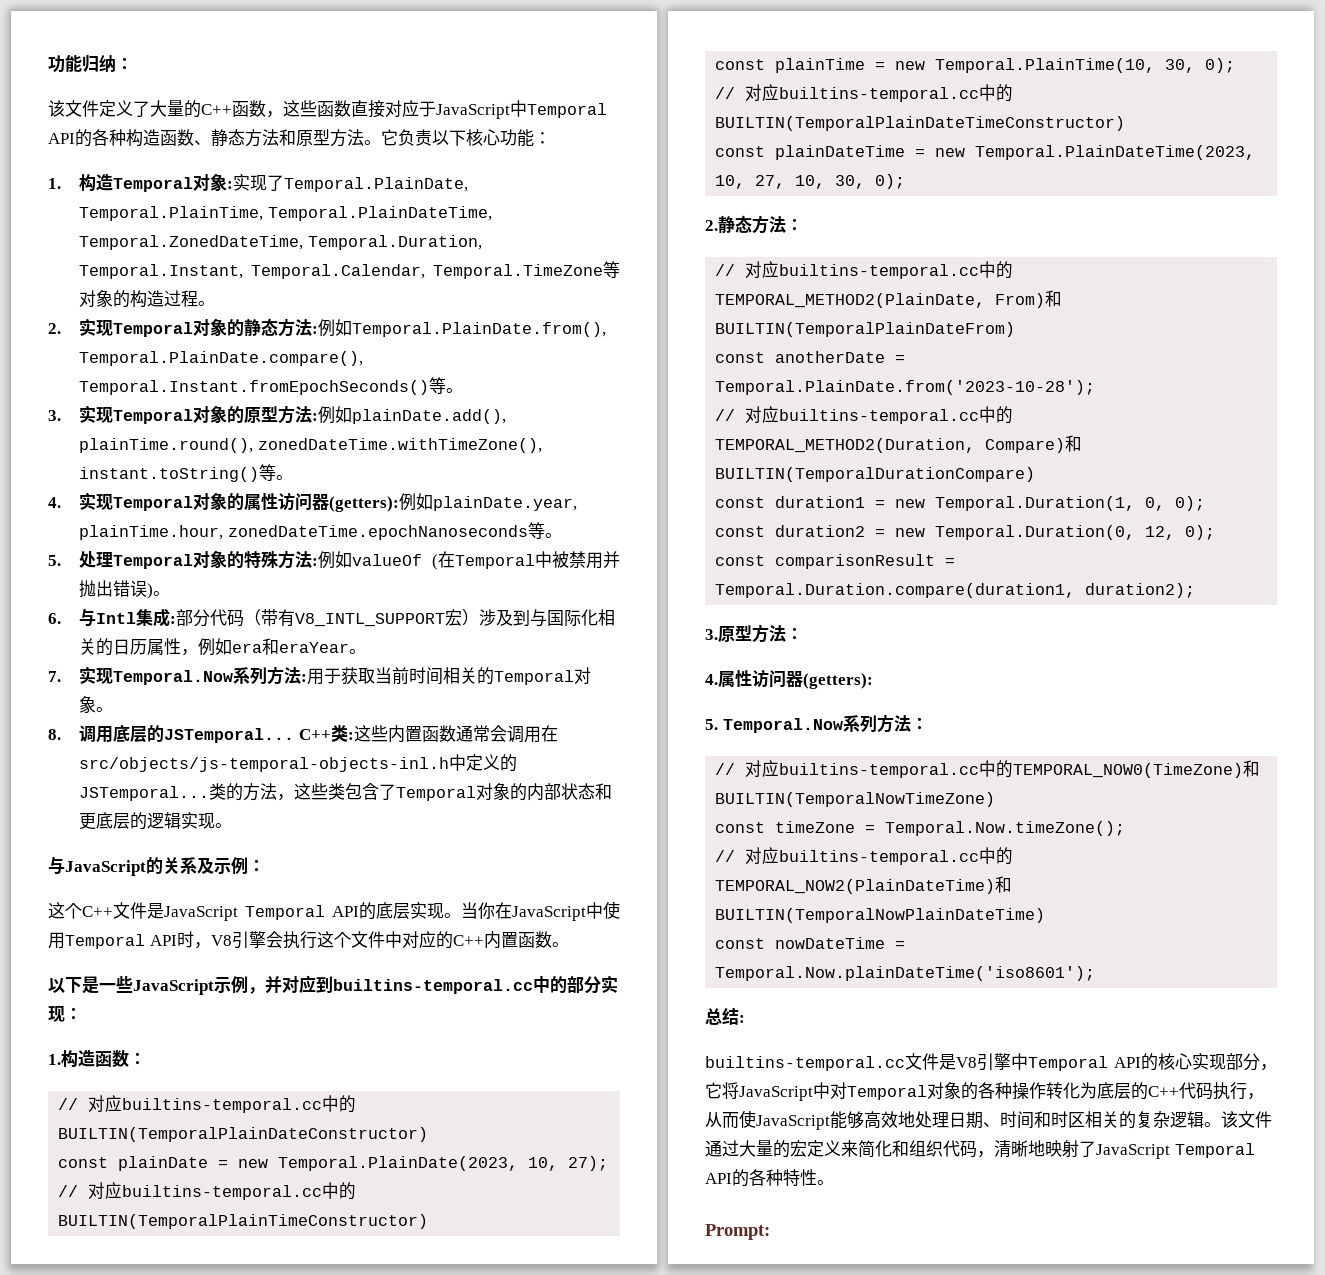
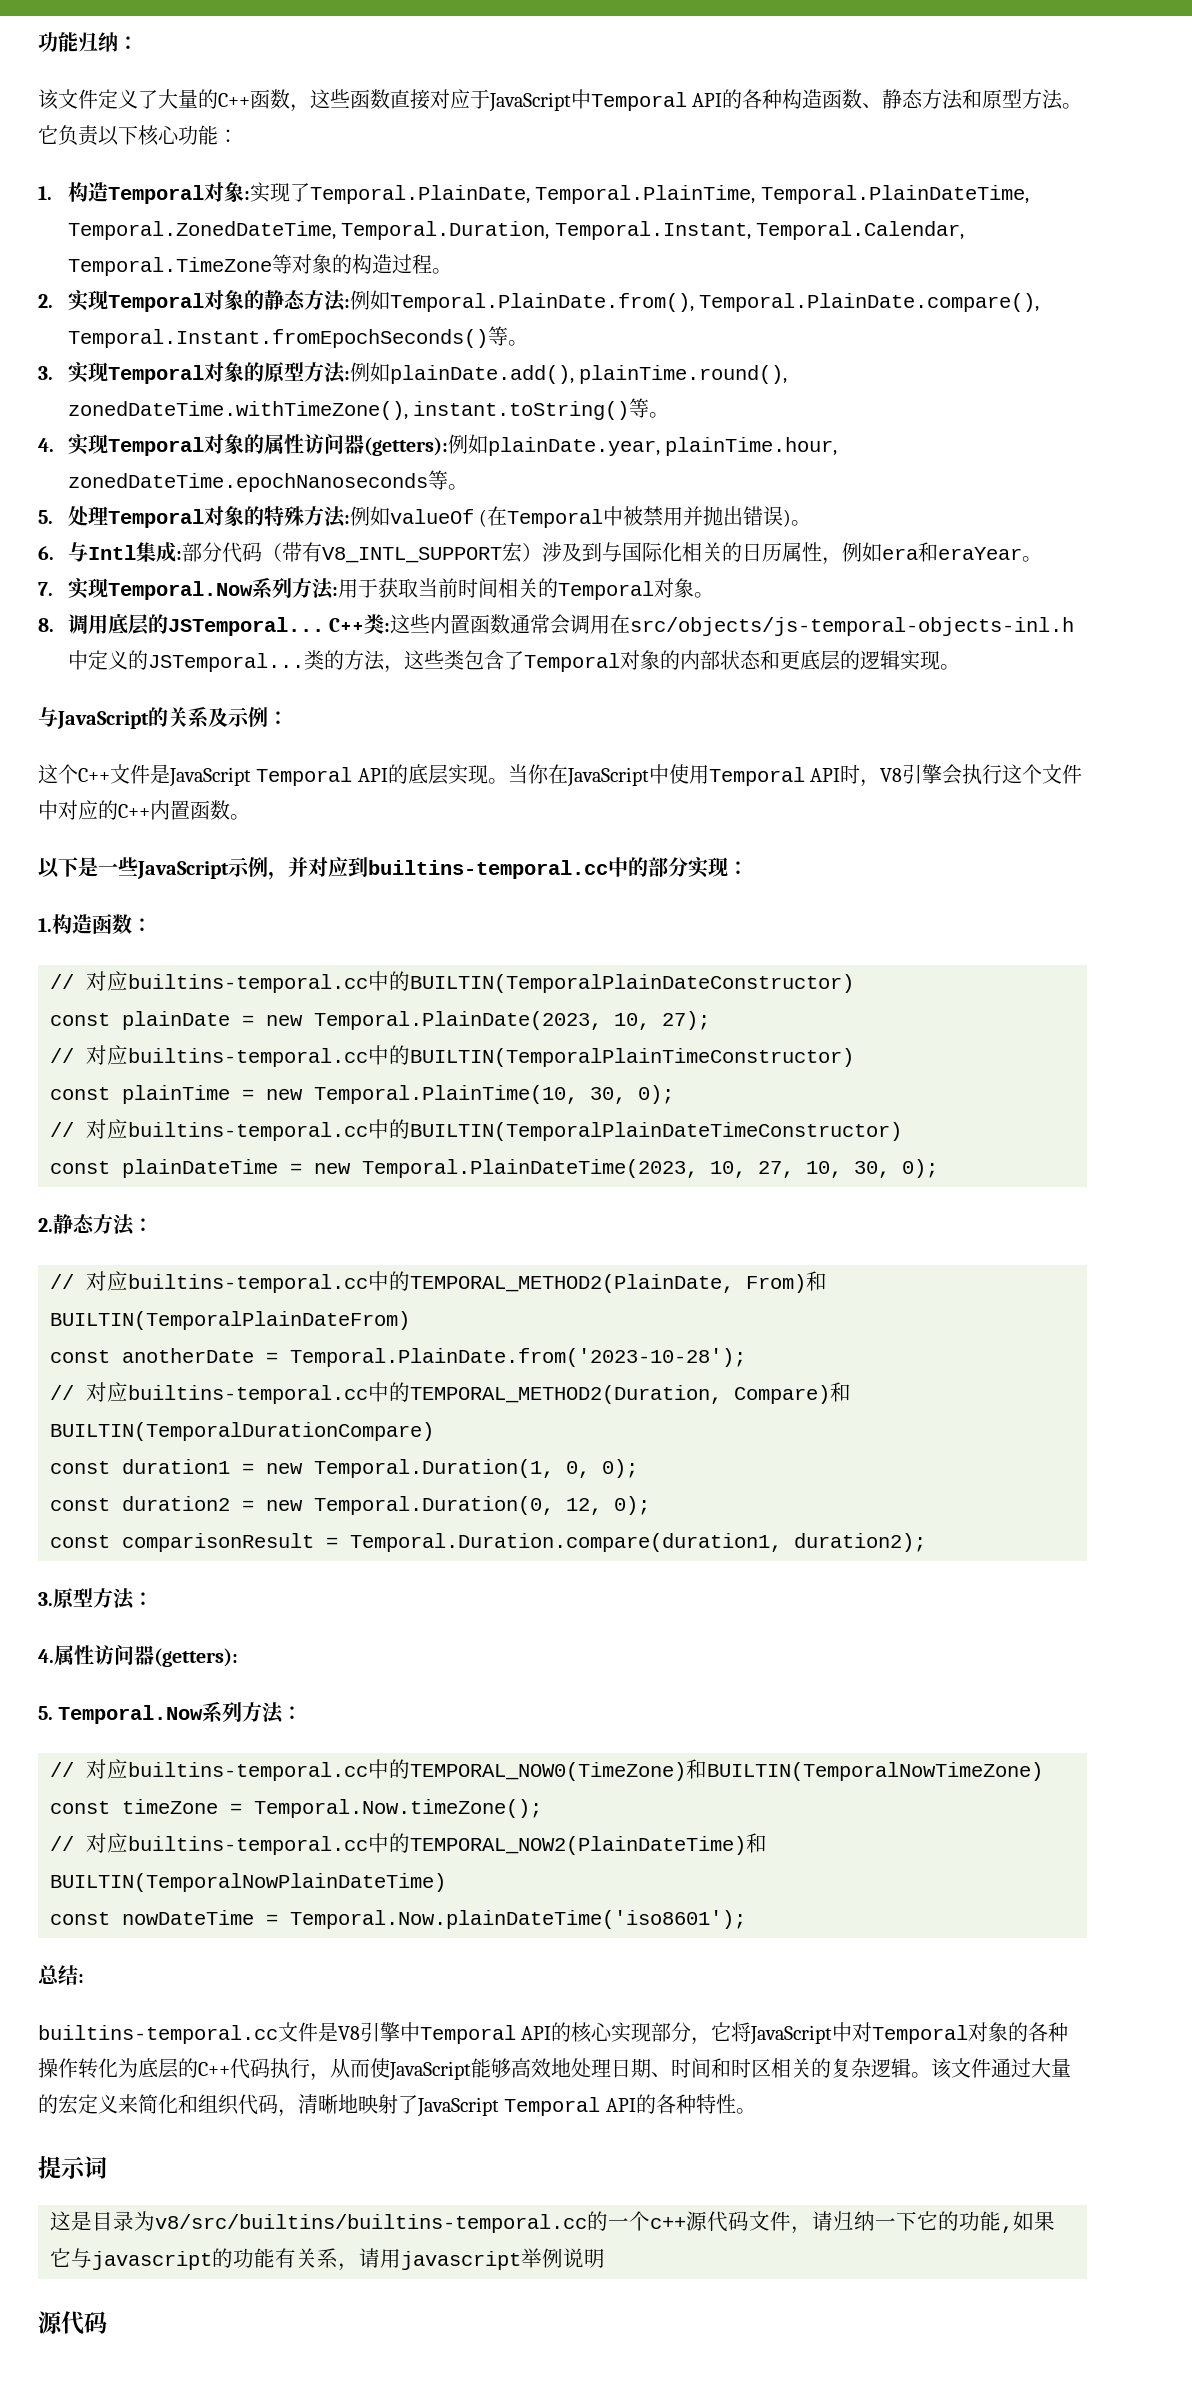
- Prompt:
+ 提示词
+ 这是目录为v8/src/builtins/builtins-temporal.cc的一个c++源代码文件，请归纳一下它的功能,如果它与javascript的功能有关系，请用javascript举例说明
+ 源代码

